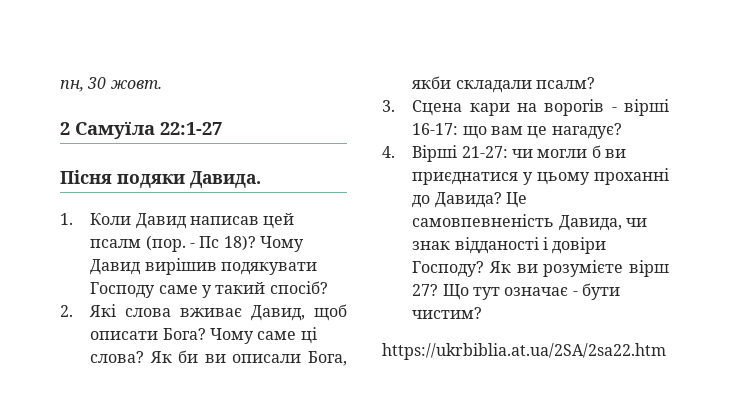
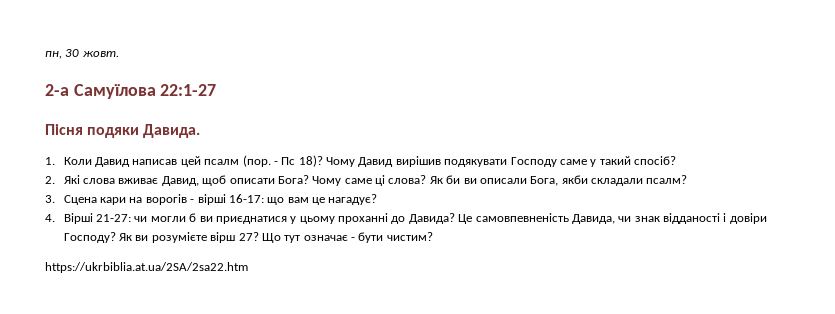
- 2 Самуїла 22:1-27
+ 2-а Самуїлова 22:1-27

